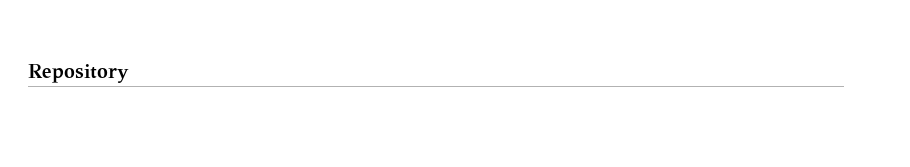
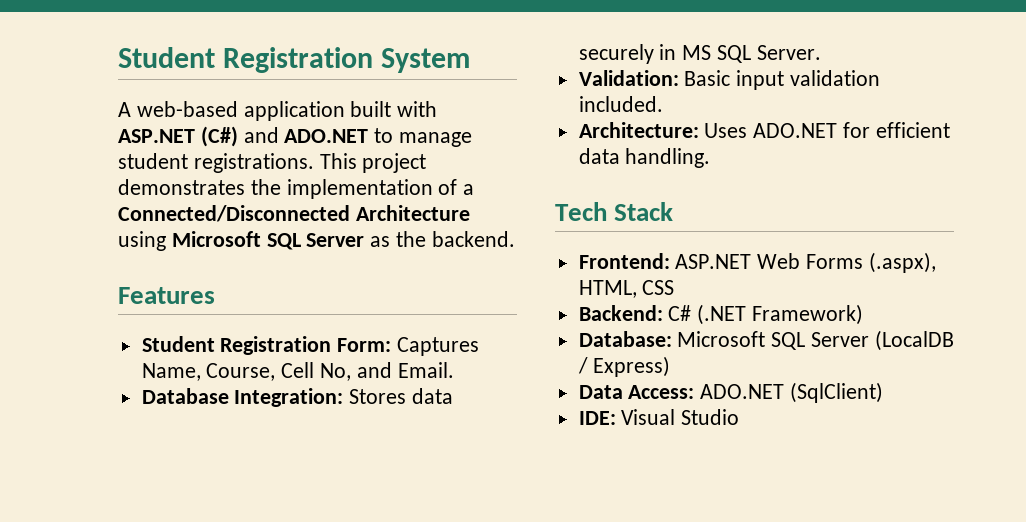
- Repository
+ Student Registration System
+ A web-based application built with ASP.NET (C#) and ADO.NET to manage student registrations. This project demonstrates the implementation of a Connected/Disconnected Architecture using Microsoft SQL Server as the backend.
+ Features
+ Student Registration Form: Captures Name, Course, Cell No, and Email.
+ Database Integration: Stores data securely in MS SQL Server.
+ Validation: Basic input validation included.
+ Architecture: Uses ADO.NET for efficient data handling.
+ Tech Stack
+ Frontend: ASP.NET Web Forms (.aspx), HTML, CSS
+ Backend: C# (.NET Framework)
+ Database: Microsoft SQL Server (LocalDB / Express)
+ Data Access: ADO.NET (SqlClient)
+ IDE: Visual Studio

